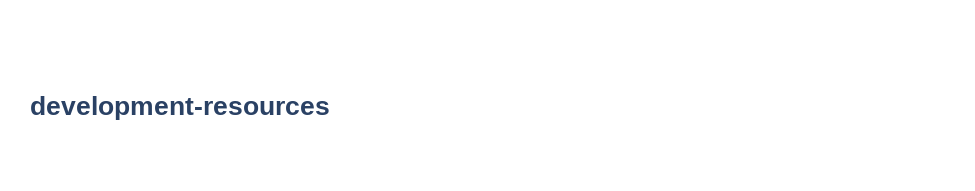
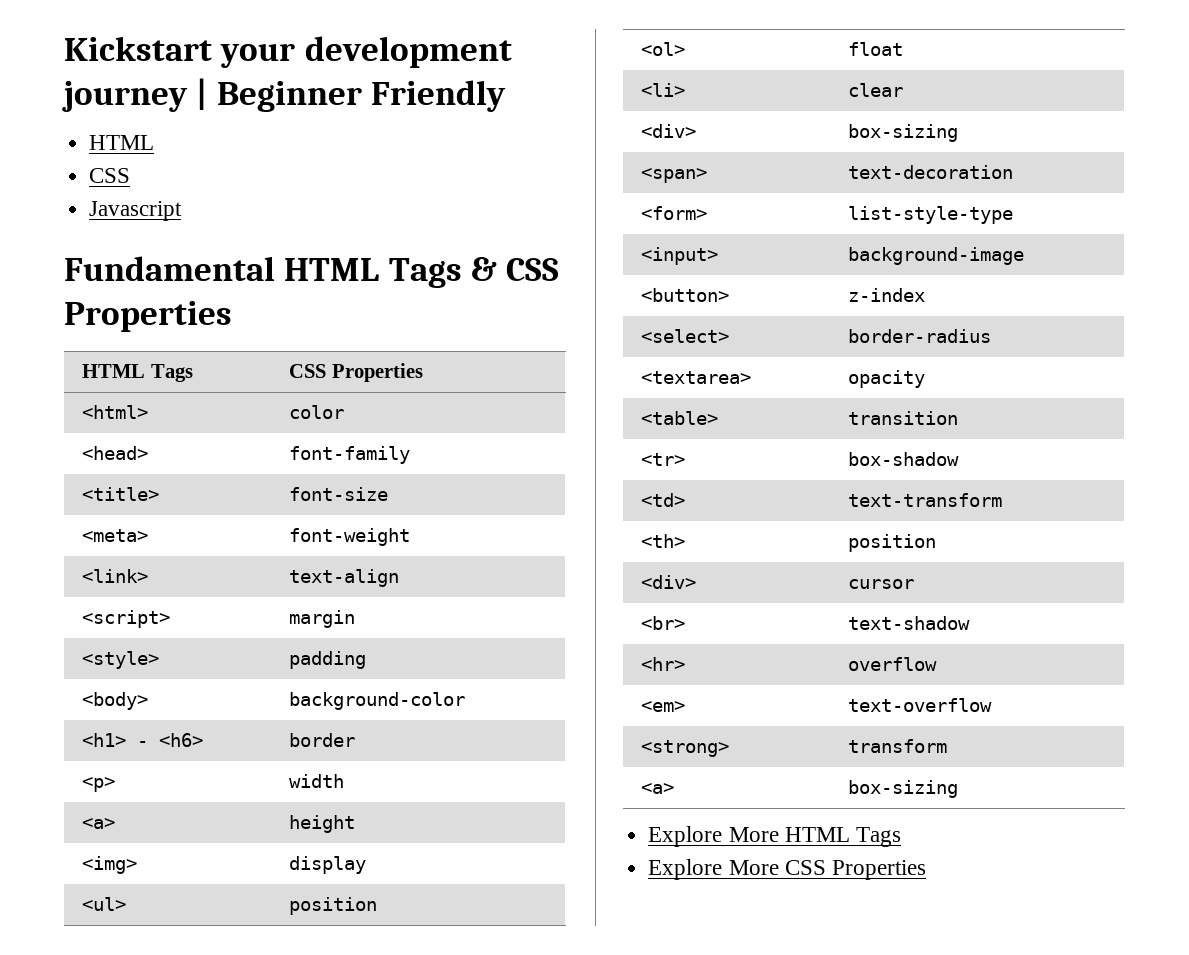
- development-resources
+ Kickstart your development journey | Beginner Friendly
+ HTML
+ CSS
+ Javascript
+ Fundamental HTML Tags & CSS Properties
+ HTML Tags | CSS Properties
+ <html> | color
+ <head> | font-family
+ <title> | font-size
+ <meta> | font-weight
+ <link> | text-align
+ <script> | margin
+ <style> | padding
+ <body> | background-color
+ <h1> - <h6> | border
+ <p> | width
+ <a> | height
+ <img> | display
+ <ul> | position
+ <ol> | float
+ <li> | clear
+ <div> | box-sizing
+ <span> | text-decoration
+ <form> | list-style-type
+ <input> | background-image
+ <button> | z-index
+ <select> | border-radius
+ <textarea> | opacity
+ <table> | transition
+ <tr> | box-shadow
+ <td> | text-transform
+ <th> | position
+ <div> | cursor
+ <br> | text-shadow
+ <hr> | overflow
+ <em> | text-overflow
+ <strong> | transform
+ <a> | box-sizing
+ Explore More HTML Tags
+ Explore More CSS Properties

